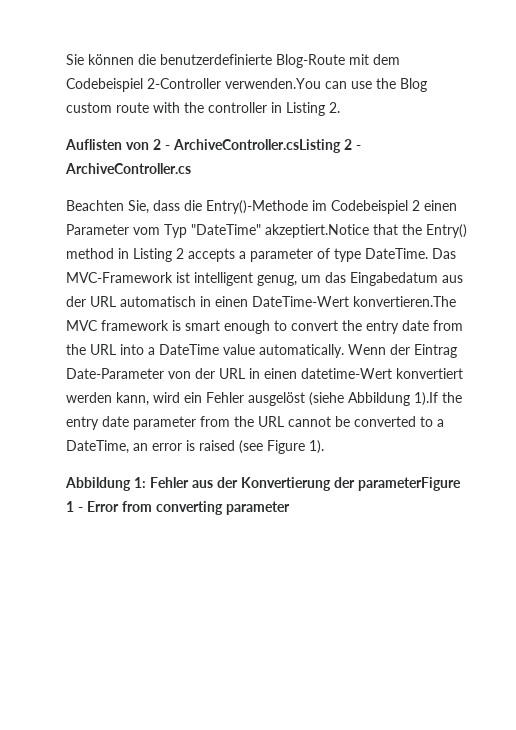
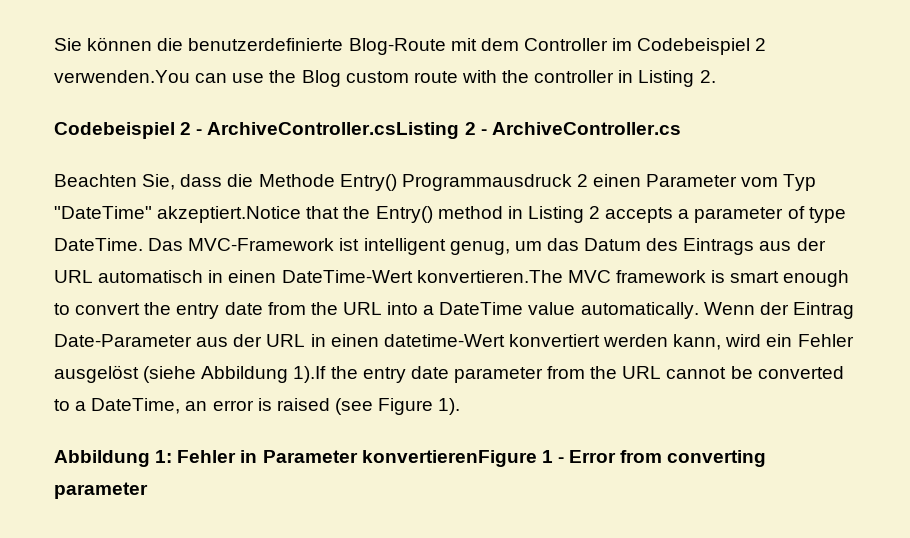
- Sie können die benutzerdefinierte Blog-Route mit dem Codebeispiel 2-Controller verwenden.You can use the Blog custom route with the controller in Listing 2.
+ Sie können die benutzerdefinierte Blog-Route mit dem Controller im Codebeispiel 2 verwenden.You can use the Blog custom route with the controller in Listing 2.
- Auflisten von 2 - ArchiveController.csListing 2 - ArchiveController.cs
+ Codebeispiel 2 - ArchiveController.csListing 2 - ArchiveController.cs
- Beachten Sie, dass die Entry()-Methode im Codebeispiel 2 einen Parameter vom Typ "DateTime" akzeptiert.Notice that the Entry() method in Listing 2 accepts a parameter of type DateTime.
+ Beachten Sie, dass die Methode Entry() Programmausdruck 2 einen Parameter vom Typ "DateTime" akzeptiert.Notice that the Entry() method in Listing 2 accepts a parameter of type DateTime.
- Das MVC-Framework ist intelligent genug, um das Eingabedatum aus der URL automatisch in einen DateTime-Wert konvertieren.The MVC framework is smart enough to convert the entry date from the URL into a DateTime value automatically.
+ Das MVC-Framework ist intelligent genug, um das Datum des Eintrags aus der URL automatisch in einen DateTime-Wert konvertieren.The MVC framework is smart enough to convert the entry date from the URL into a DateTime value automatically.
- Wenn der Eintrag Date-Parameter von der URL in einen datetime-Wert konvertiert werden kann, wird ein Fehler ausgelöst (siehe Abbildung 1).If the entry date parameter from the URL cannot be converted to a DateTime, an error is raised (see Figure 1).
+ Wenn der Eintrag Date-Parameter aus der URL in einen datetime-Wert konvertiert werden kann, wird ein Fehler ausgelöst (siehe Abbildung 1).If the entry date parameter from the URL cannot be converted to a DateTime, an error is raised (see Figure 1).
- Abbildung 1: Fehler aus der Konvertierung der parameterFigure 1 - Error from converting parameter
+ Abbildung 1: Fehler in Parameter konvertierenFigure 1 - Error from converting parameter

